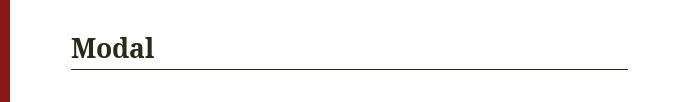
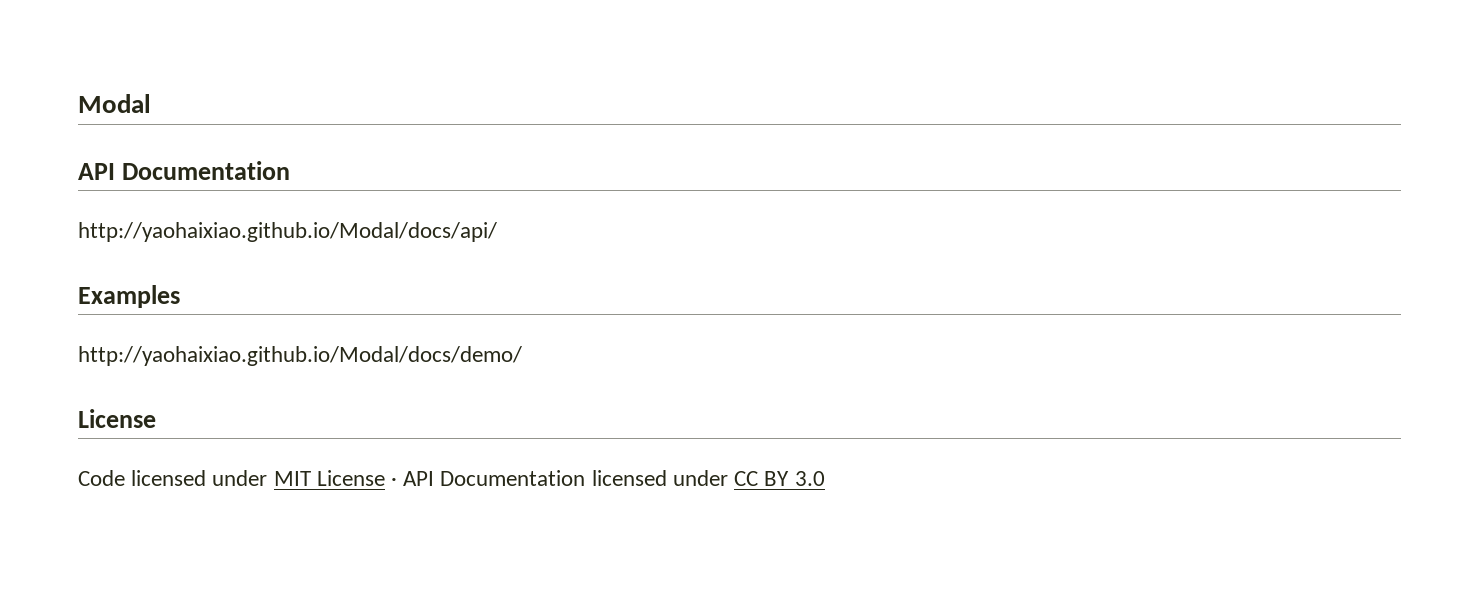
  Modal
+ API Documentation
+ http://yaohaixiao.github.io/Modal/docs/api/
+ Examples
+ http://yaohaixiao.github.io/Modal/docs/demo/
+ License
+ Code licensed under MIT License · API Documentation licensed under CC BY 3.0

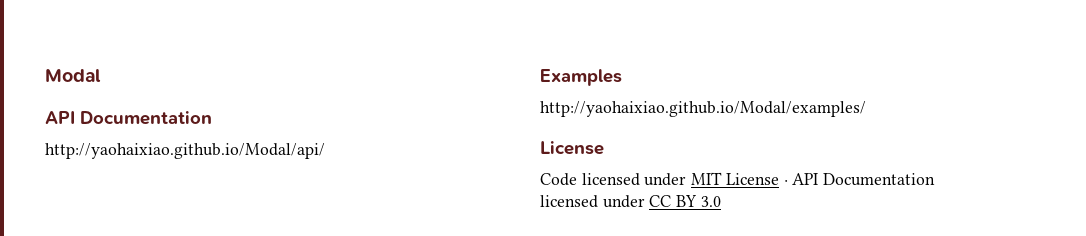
- http://yaohaixiao.github.io/Modal/docs/api/
+ http://yaohaixiao.github.io/Modal/api/
- http://yaohaixiao.github.io/Modal/docs/demo/
+ http://yaohaixiao.github.io/Modal/examples/

